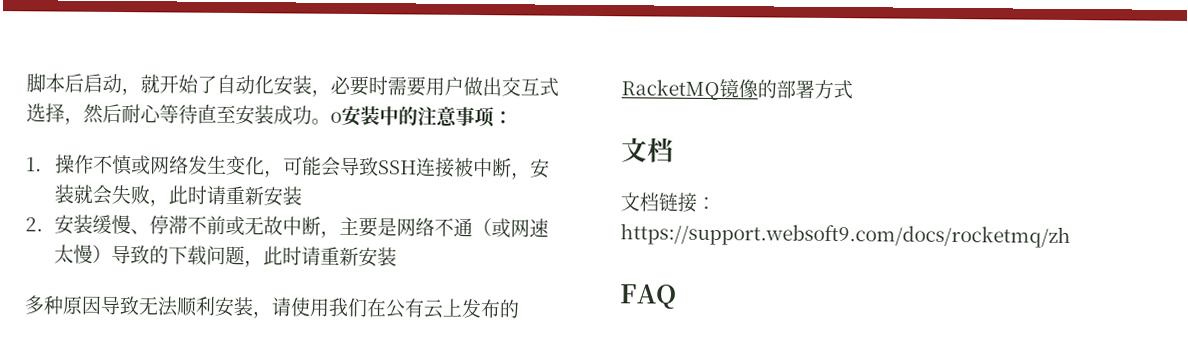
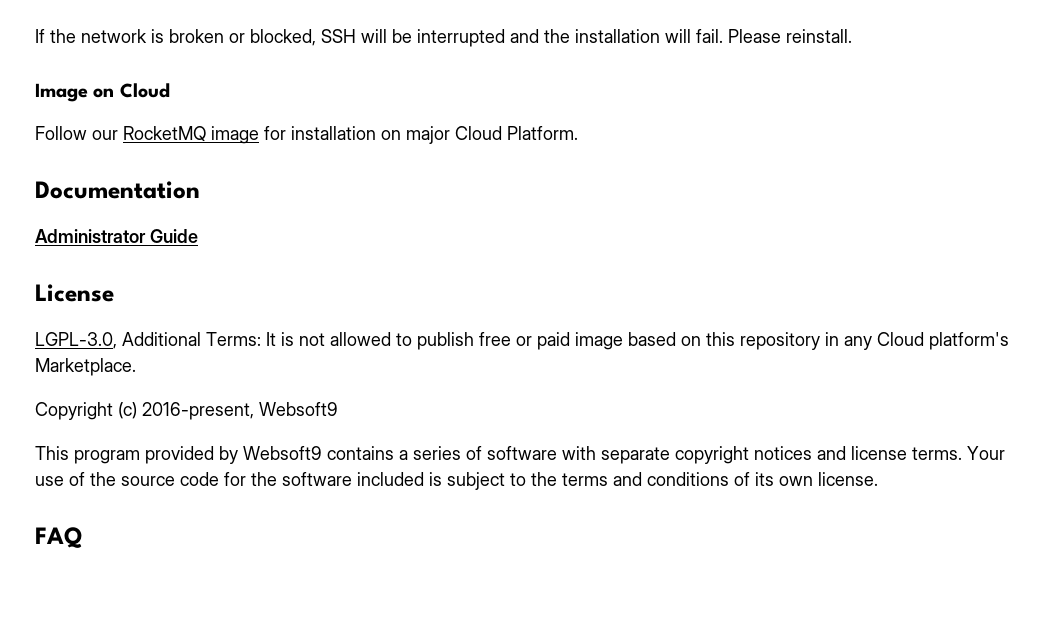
- 脚本后启动，就开始了自动化安装，必要时需要用户做出交互式选择，然后耐心等待直至安装成功。o安装中的注意事项：
- 1.操作不慎或网络发生变化，可能会导致SSH连接被中断，安装就会失败，此时请重新安装
- 2.安装缓慢、停滞不前或无故中断，主要是网络不通（或网速太慢）导致的下载问题，此时请重新安装
- 多种原因导致无法顺利安装，请使用我们在公有云上发布的RacketMQ镜像的部署方式
- 文档
- 文档链接：https://support.websoft9.com/docs/rocketmq/zh
+ If the network is broken or blocked, SSH will be interrupted and the installation will fail. Please reinstall.
+ Image on Cloud
+ Follow our RocketMQ image for installation on major Cloud Platform.
+ Documentation
+ Administrator Guide
+ License
+ LGPL-3.0, Additional Terms: It is not allowed to publish free or paid image based on this repository in any Cloud platform's Marketplace.
+ Copyright (c) 2016-present, Websoft9
+ This program provided by Websoft9 contains a series of software with separate copyright notices and license terms. Your use of the source code for the software included is subject to the terms and conditions of its own license.

